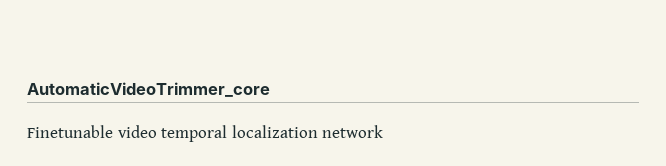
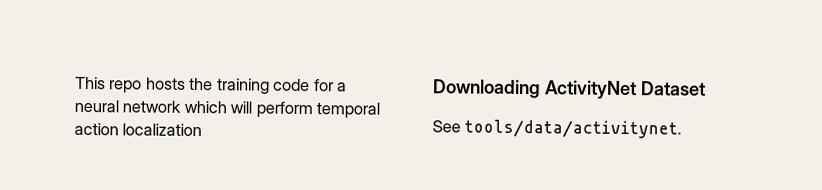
- AutomaticVideoTrimmer_core
- Finetunable video temporal localization network
+ This repo hosts the training code for a neural network which will perform temporal action localization
+ Downloading ActivityNet Dataset
+ See tools/data/activitynet.

